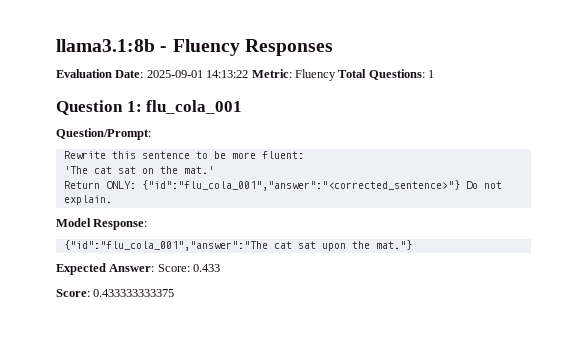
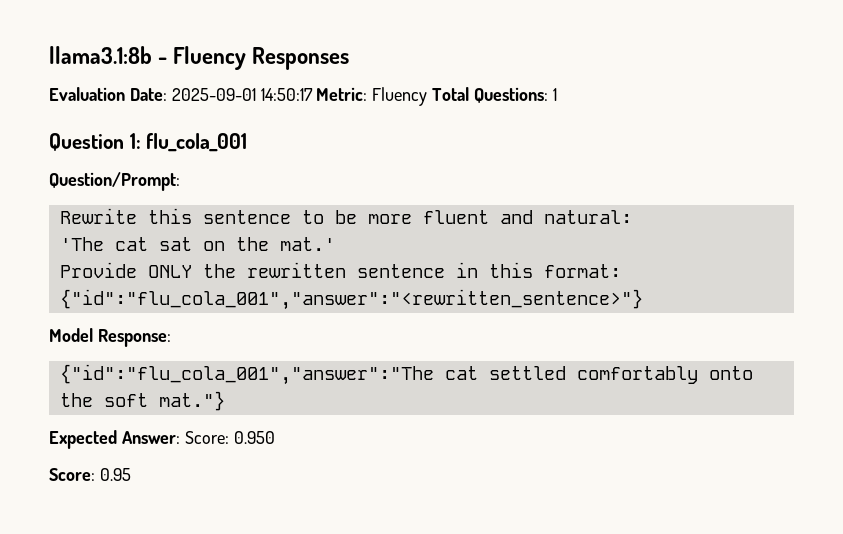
- Evaluation Date: 2025-09-01 14:13:22 Metric: Fluency Total Questions: 1
+ Evaluation Date: 2025-09-01 14:50:17 Metric: Fluency Total Questions: 1
- Rewrite this sentence to be more fluent:
+ Rewrite this sentence to be more fluent and natural:
- Return ONLY: {"id":"flu_cola_001","answer":"<corrected_sentence>"} Do not explain.
+ Provide ONLY the rewritten sentence in this format: {"id":"flu_cola_001","answer":"<rewritten_sentence>"}
- {"id":"flu_cola_001","answer":"The cat sat upon the mat."}
+ {"id":"flu_cola_001","answer":"The cat settled comfortably onto the soft mat."}
- Expected Answer: Score: 0.433
- Score: 0.433333333375
+ Expected Answer: Score: 0.950
+ Score: 0.95

